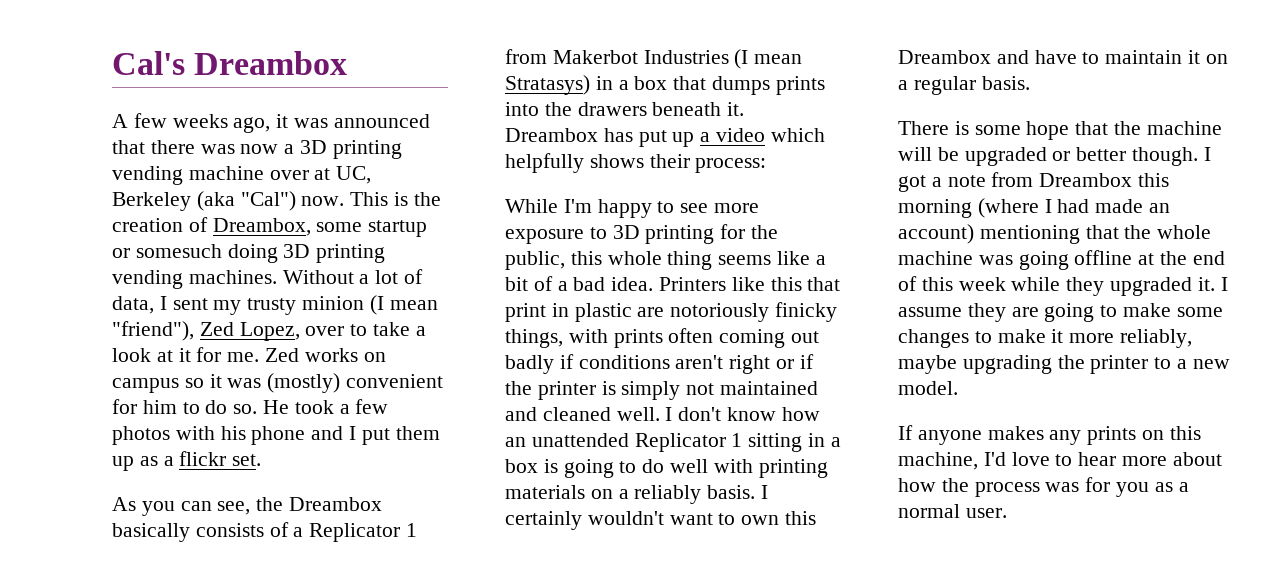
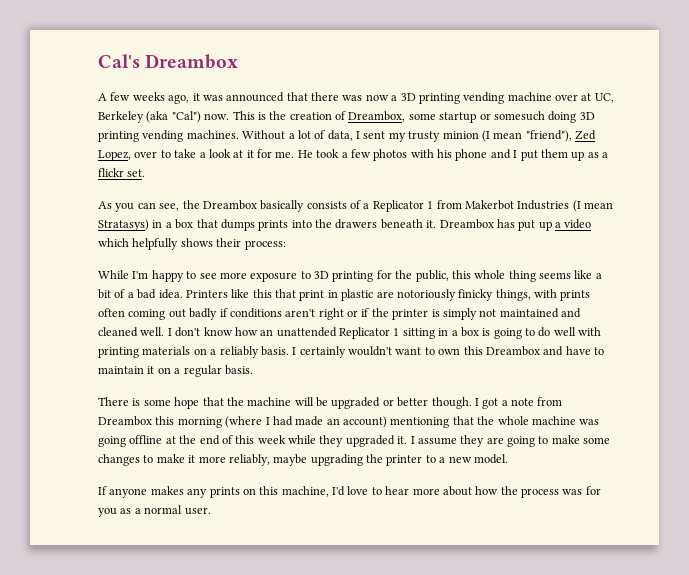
- Zed works on campus so it was (mostly) convenient for him to do so.

